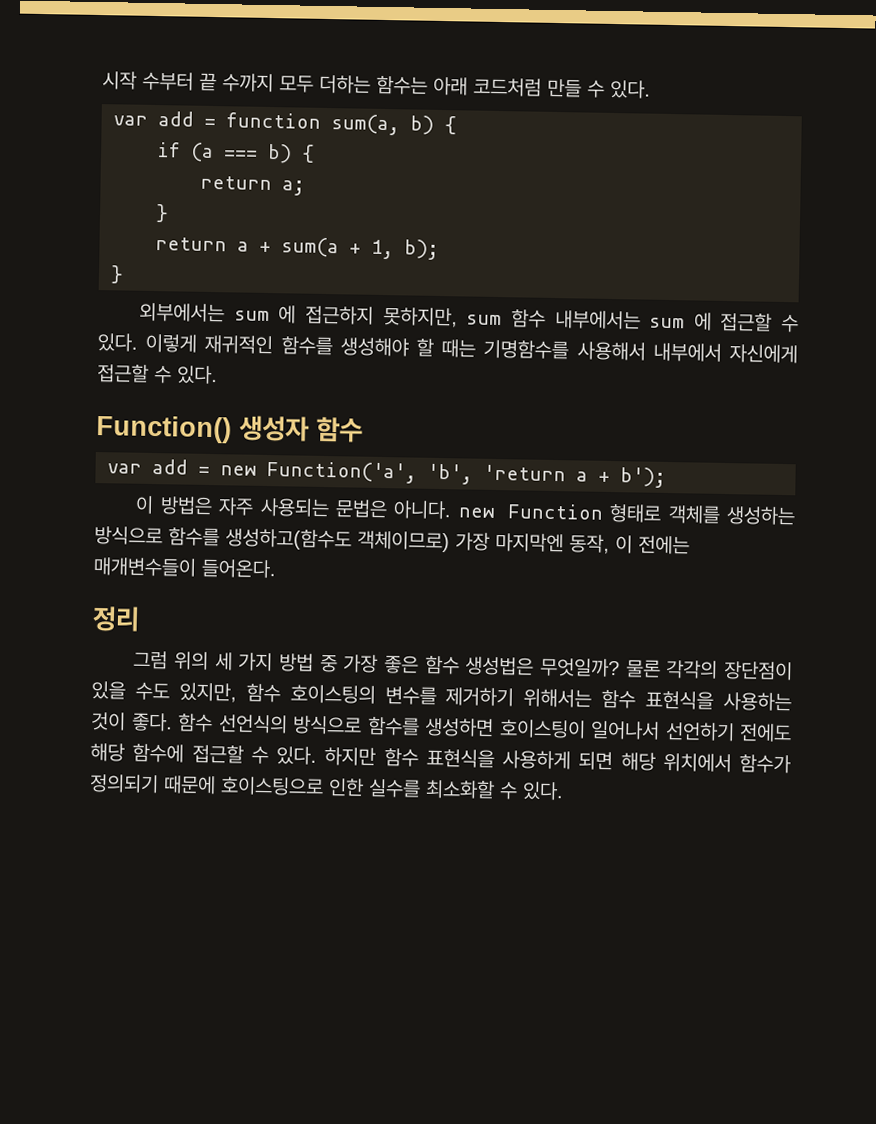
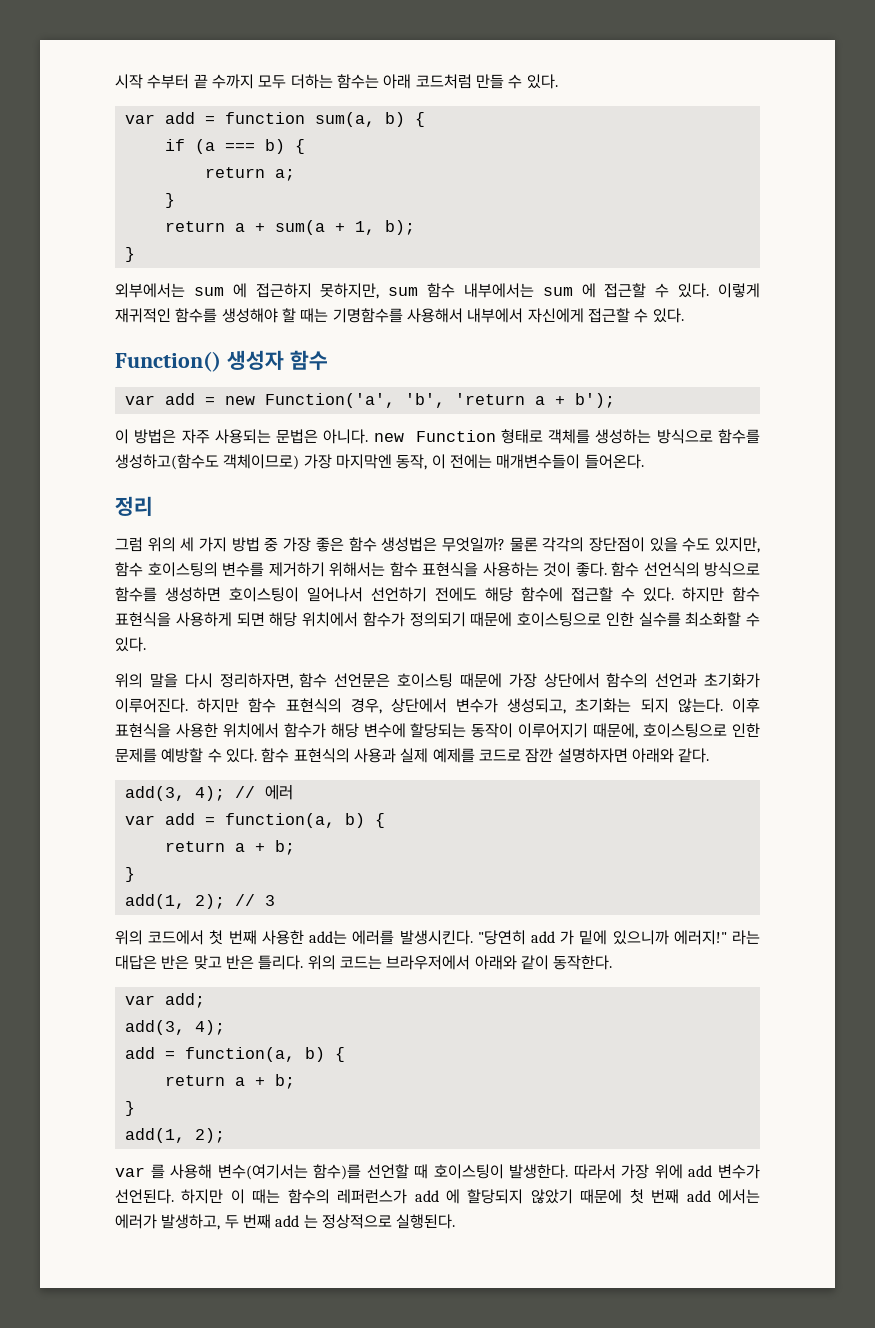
+ 위의 말을 다시 정리하자면, 함수 선언문은 호이스팅 때문에 가장 상단에서 함수의 선언과 초기화가 이루어진다. 하지만 함수 표현식의 경우, 상단에서 변수가 생성되고, 초기화는 되지 않는다. 이후 표현식을 사용한 위치에서 함수가 해당 변수에 할당되는 동작이 이루어지기 때문에, 호이스팅으로 인한 문제를 예방할 수 있다. 함수 표현식의 사용과 실제 예제를 코드로 잠깐 설명하자면 아래와 같다.
+ add(3, 4); // 에러
+ var add = function(a, b) {
+ return a + b;
+ }
+ add(1, 2); // 3
+ 위의 코드에서 첫 번째 사용한 add는 에러를 발생시킨다. "당연히 add 가 밑에 있으니까 에러지!" 라는 대답은 반은 맞고 반은 틀리다. 위의 코드는 브라우저에서 아래와 같이 동작한다.
+ var add;
+ add(3, 4);
+ add = function(a, b) {
+ return a + b;
+ }
+ add(1, 2);
+ var 를 사용해 변수(여기서는 함수)를 선언할 때 호이스팅이 발생한다. 따라서 가장 위에 add 변수가 선언된다. 하지만 이 때는 함수의 레퍼런스가 add 에 할당되지 않았기 때문에 첫 번째 add 에서는 에러가 발생하고, 두 번째 add 는 정상적으로 실행된다.

